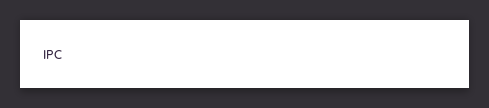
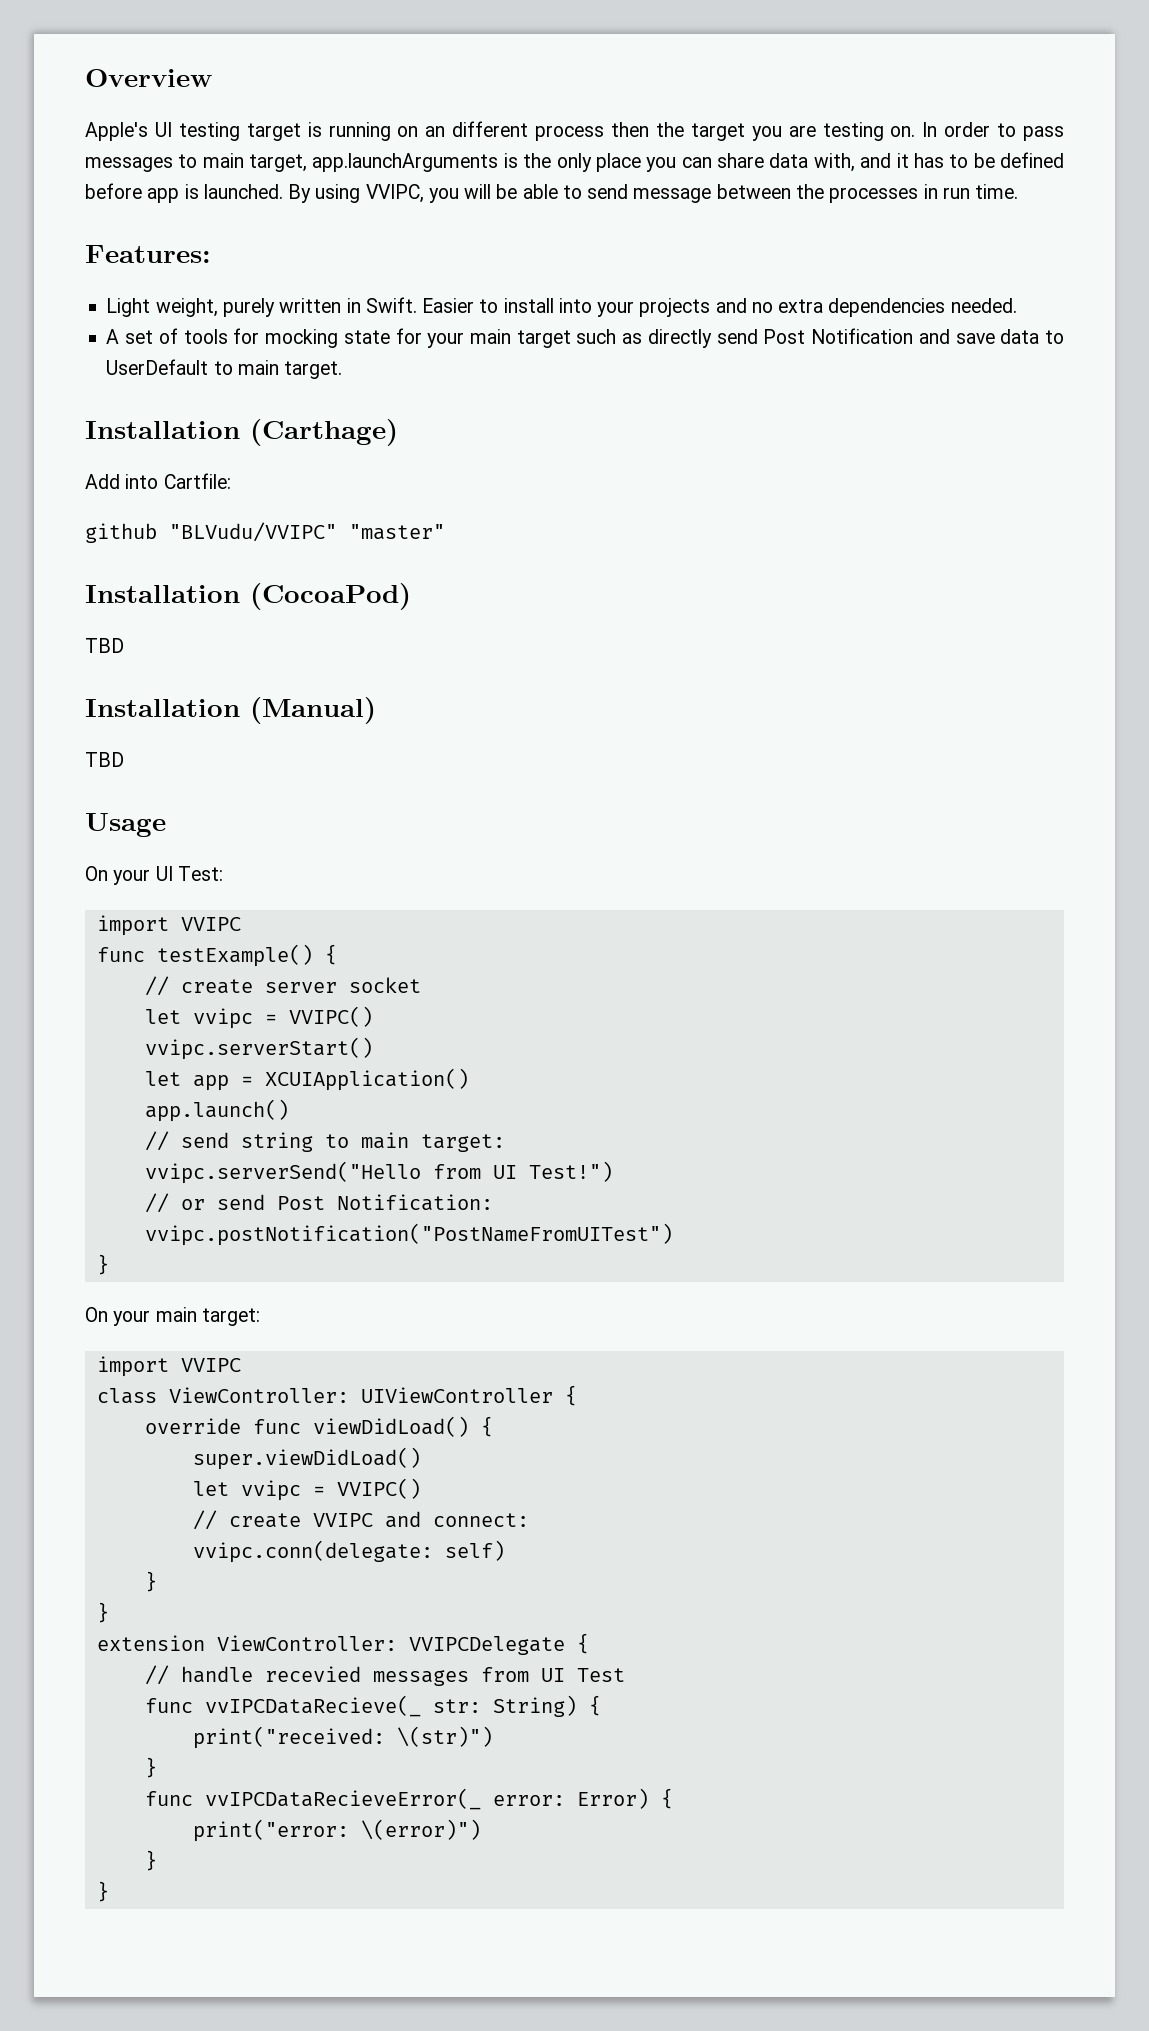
- IPC
+ Overview
+ Apple's UI testing target is running on an different process then the target you are testing on. In order to pass messages to main target, app.launchArguments is the only place you can share data with, and it has to be defined before app is launched. By using VVIPC, you will be able to send message between the processes in run time.
+ Features:
+ Light weight, purely written in Swift. Easier to install into your projects and no extra dependencies needed.
+ A set of tools for mocking state for your main target such as directly send Post Notification and save data to UserDefault to main target.
+ Installation (Carthage)
+ Add into Cartfile:
+ github "BLVudu/VVIPC" "master"
+ Installation (CocoaPod)
+ TBD
+ Installation (Manual)
+ TBD
+ Usage
+ On your UI Test:
+ import VVIPC
+ func testExample() {
+ // create server socket
+ let vvipc = VVIPC()
+ vvipc.serverStart()
+ let app = XCUIApplication()
+ app.launch()
+ // send string to main target:
+ vvipc.serverSend("Hello from UI Test!")
+ // or send Post Notification:
+ vvipc.postNotification("PostNameFromUITest")
+ }
+ On your main target:
+ import VVIPC
+ class ViewController: UIViewController {
+ override func viewDidLoad() {
+ super.viewDidLoad()
+ let vvipc = VVIPC()
+ // create VVIPC and connect:
+ vvipc.conn(delegate: self)
+ }
+ }
+ extension ViewController: VVIPCDelegate {
+ // handle recevied messages from UI Test
+ func vvIPCDataRecieve(_ str: String) {
+ print("received: \(str)")
+ }
+ func vvIPCDataRecieveError(_ error: Error) {
+ print("error: \(error)")
+ }
+ }

